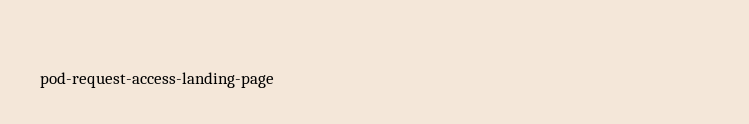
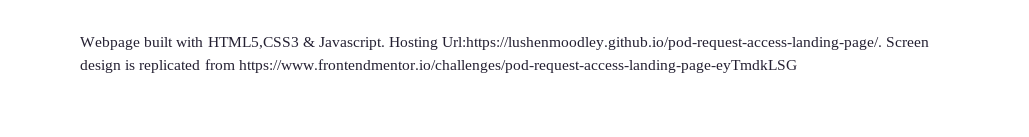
- pod-request-access-landing-page
+ Webpage built with HTML5,CSS3 & Javascript. Hosting Url:https://lushenmoodley.github.io/pod-request-access-landing-page/. Screen design is replicated from https://www.frontendmentor.io/challenges/pod-request-access-landing-page-eyTmdkLSG

